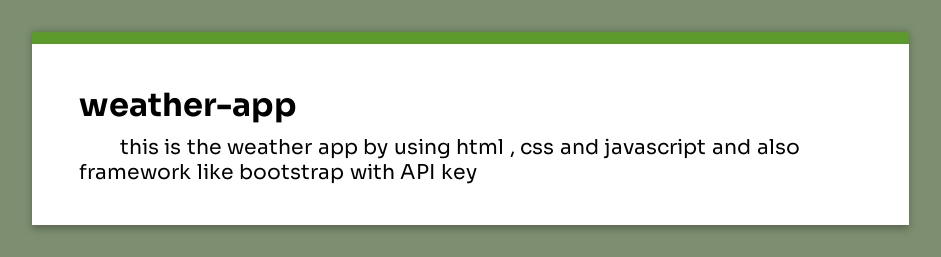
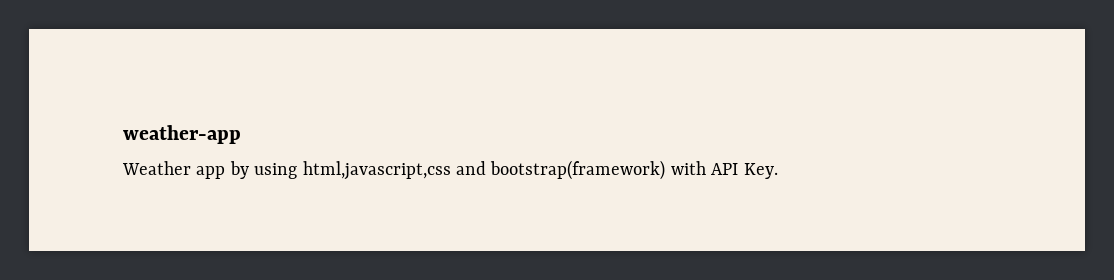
- this is the weather app by using html , css and javascript and also framework like bootstrap with API key
+ Weather app by using html,javascript,css and bootstrap(framework) with API Key.

